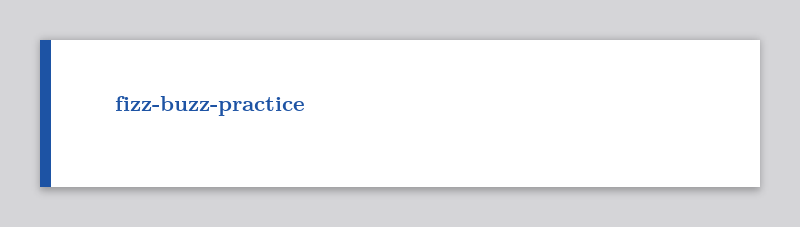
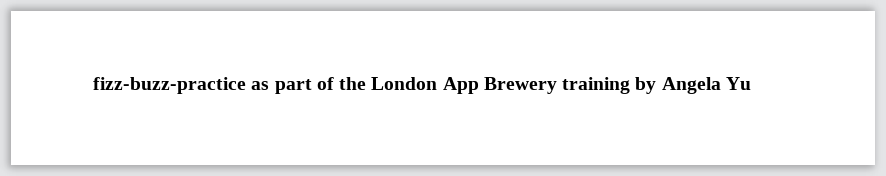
- fizz-buzz-practice
+ fizz-buzz-practice as part of the London App Brewery training by Angela Yu

